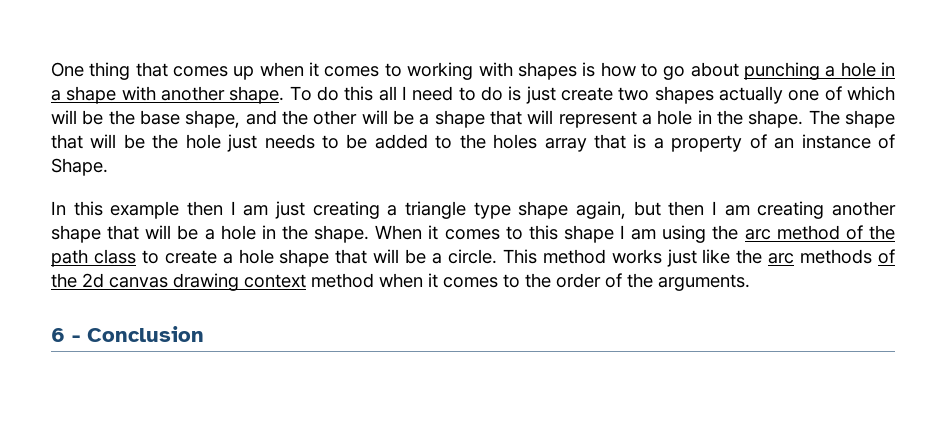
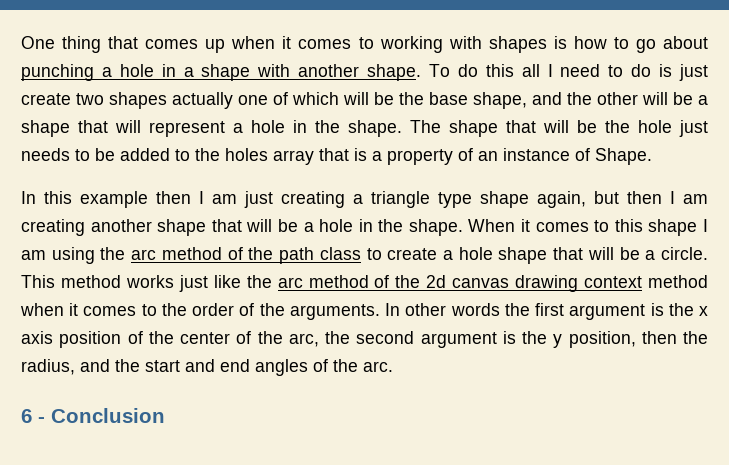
- This method works just like the arc methods of the 2d canvas drawing context method when it comes to the order of the arguments.
+ This method works just like the arc method of the 2d canvas drawing context method when it comes to the order of the arguments. In other words the first argument is the x axis position of the center of the arc, the second argument is the y position, then the radius, and the start and end angles of the arc.

